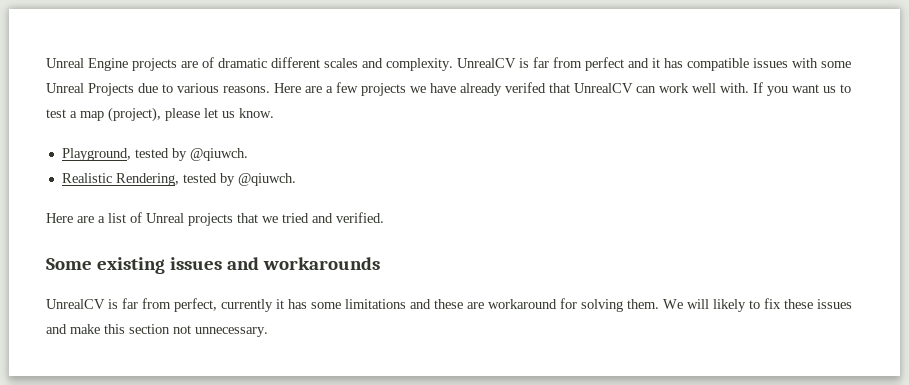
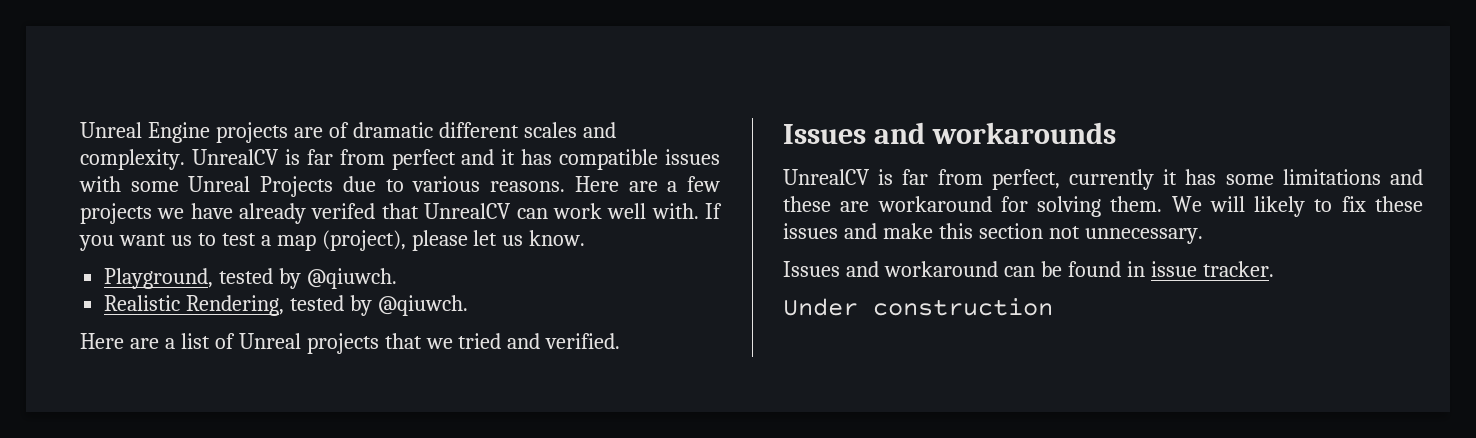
- Some existing issues and workarounds
+ Issues and workarounds
+ Issues and workaround can be found in issue tracker.
+ Under construction

